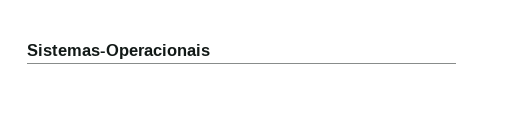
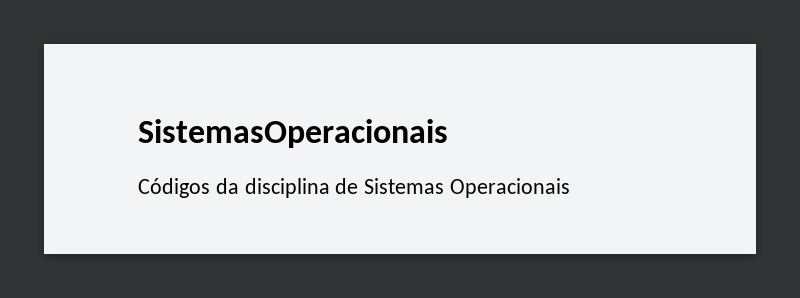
- Sistemas-Operacionais
+ SistemasOperacionais
+ Códigos da disciplina de Sistemas Operacionais

